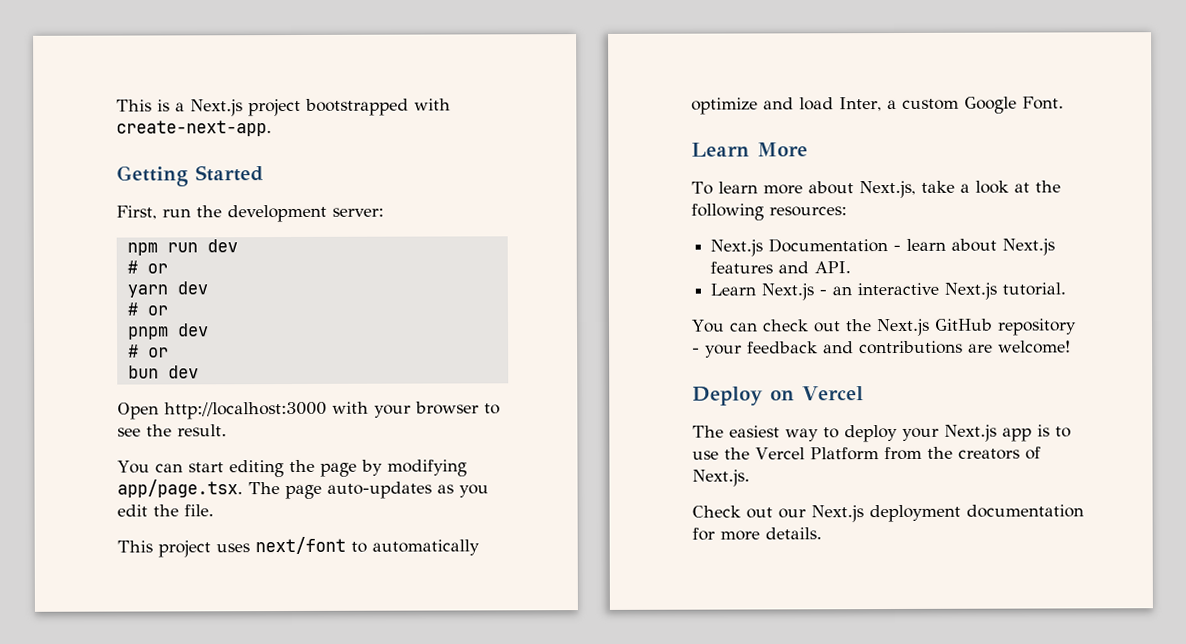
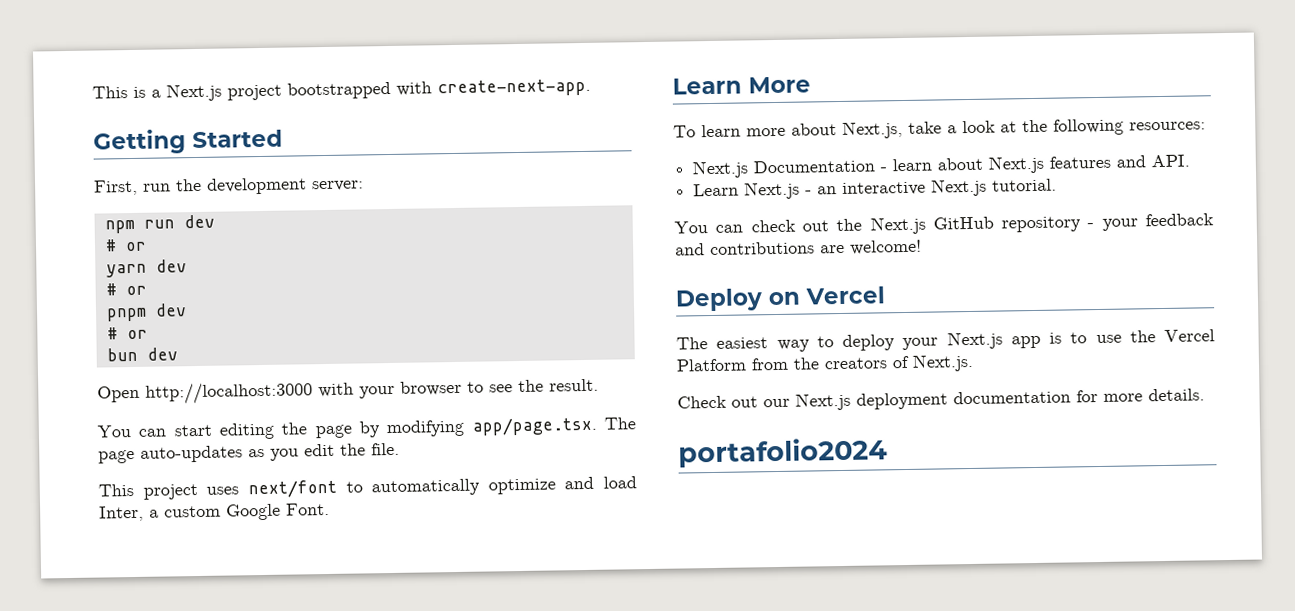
+ portafolio2024

